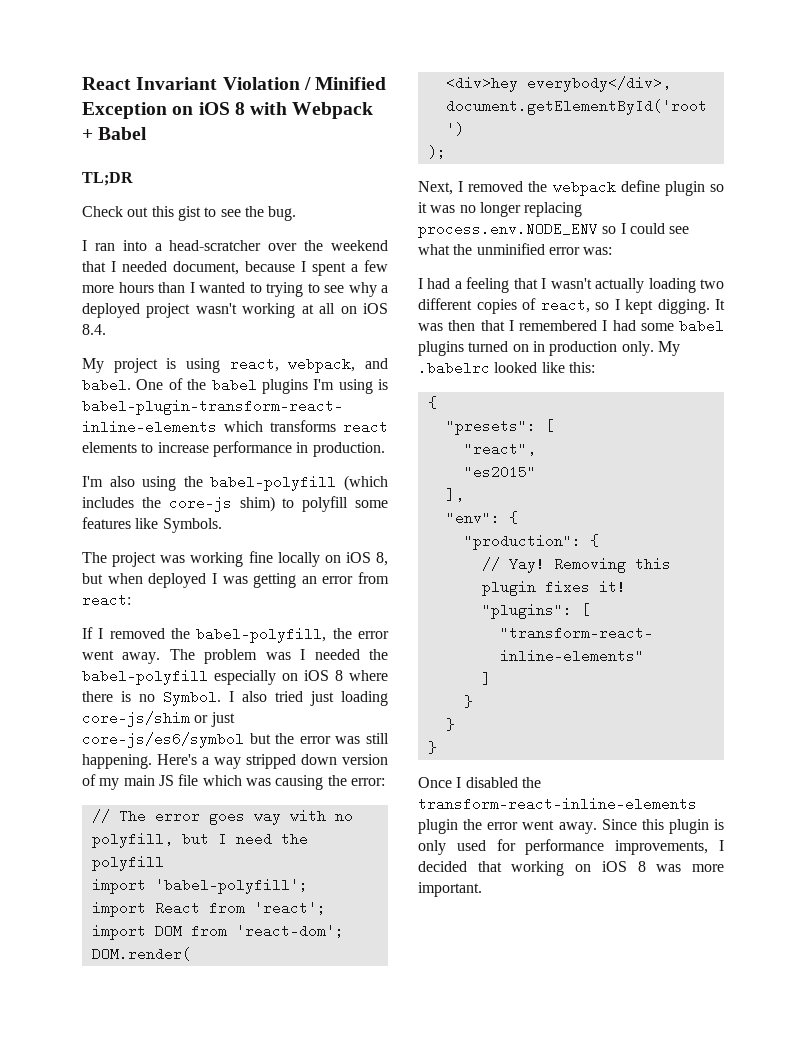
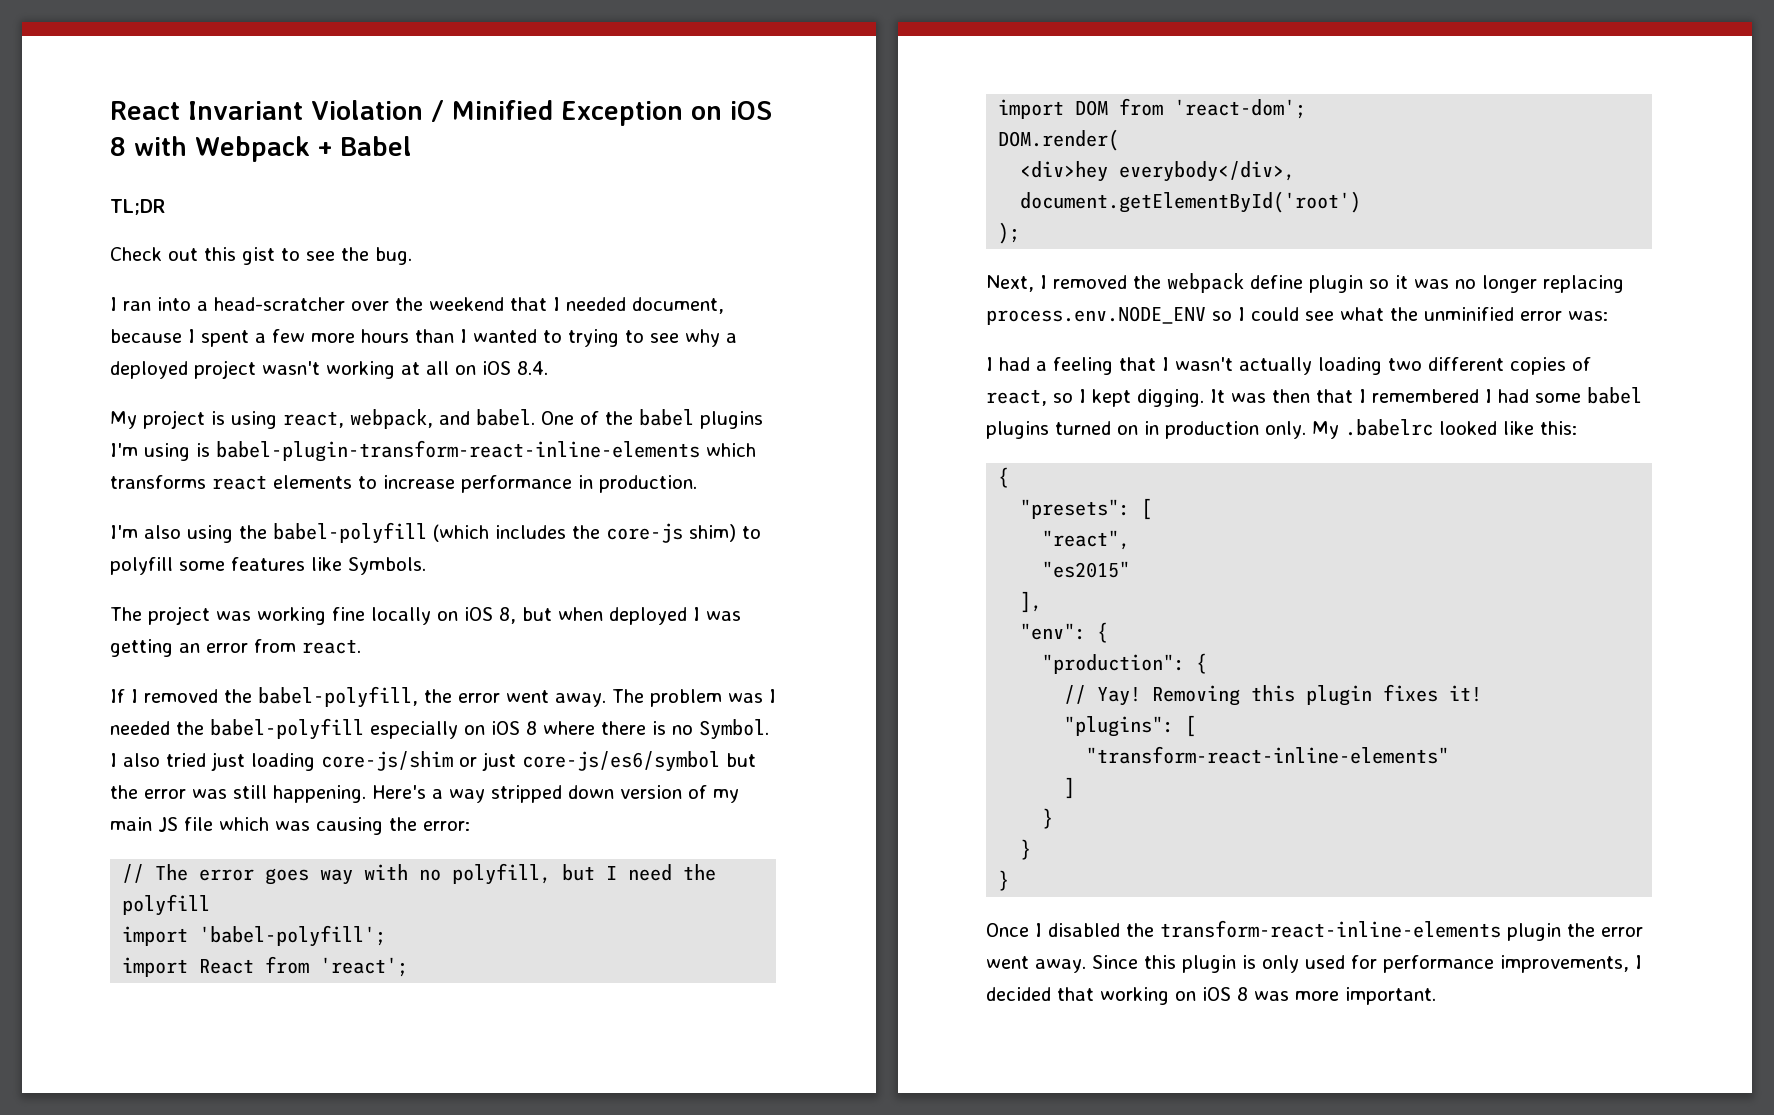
- The project was working fine locally on iOS 8, but when deployed I was getting an error from react:
+ The project was working fine locally on iOS 8, but when deployed I was getting an error from react.

